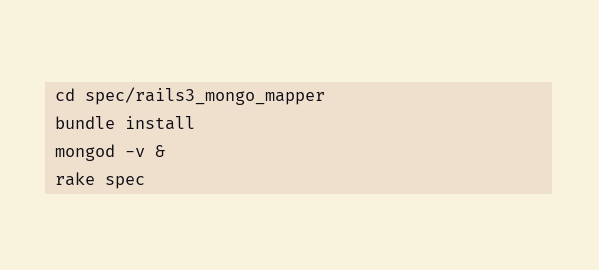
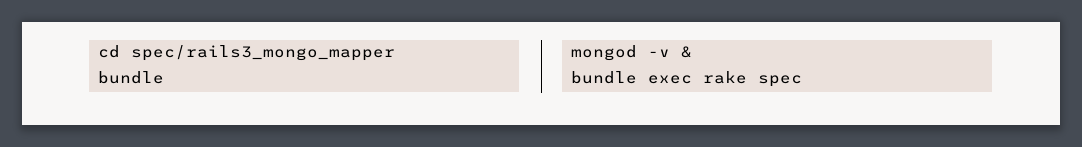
  cd spec/rails3_mongo_mapper
- bundle install
+ bundle
- rake spec
+ bundle exec rake spec

